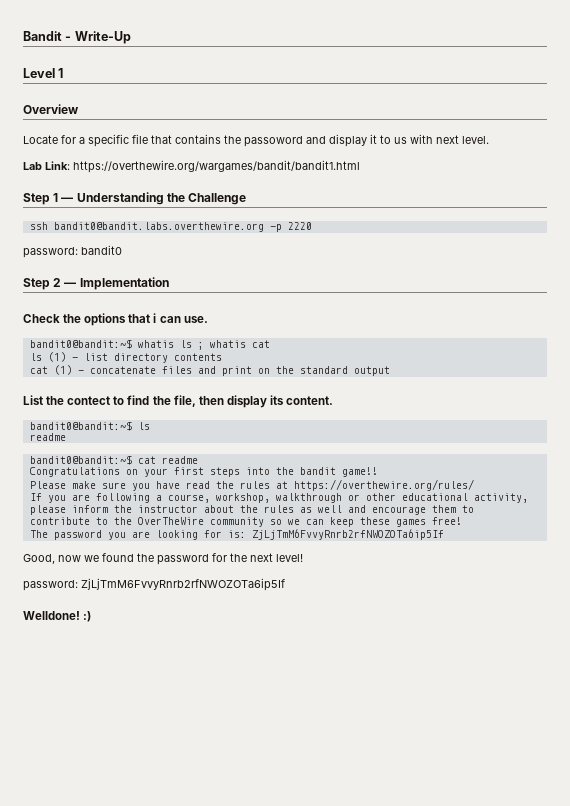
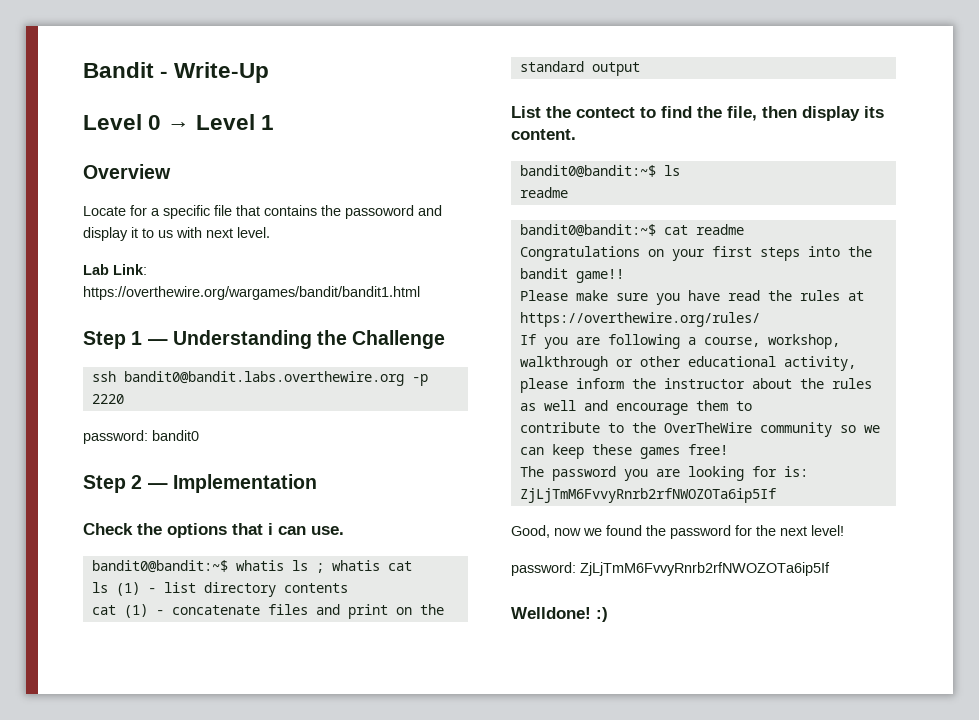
- Level 1
+ Level 0 → Level 1

